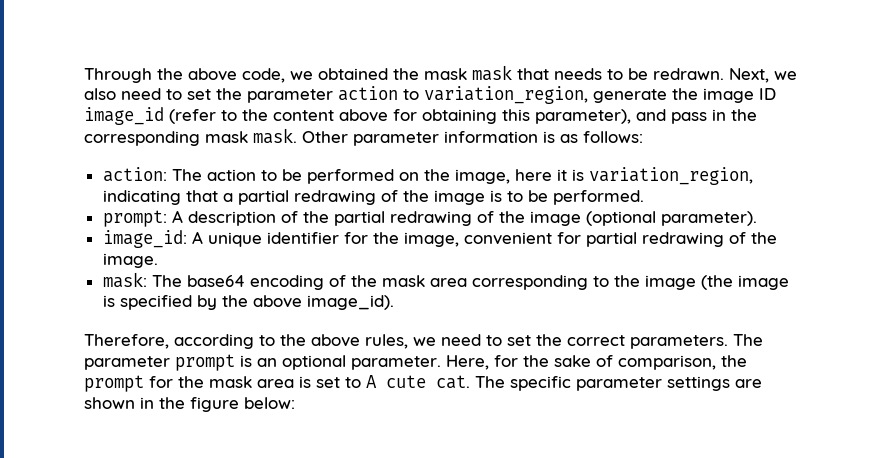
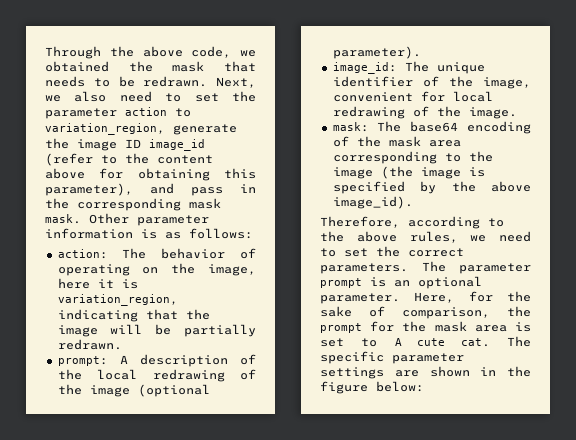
- Through the above code, we obtained the mask mask that needs to be redrawn.
+ Through the above code, we obtained the mask that needs to be redrawn.
- action: The action to be performed on the image, here it is variation_region, indicating that a partial redrawing of the image is to be performed.
+ action: The behavior of operating on the image, here it is variation_region, indicating that the image will be partially redrawn.
- prompt: A description of the partial redrawing of the image (optional parameter).
+ prompt: A description of the local redrawing of the image (optional parameter).
- image_id: A unique identifier for the image, convenient for partial redrawing of the image.
+ image_id: The unique identifier of the image, convenient for local redrawing of the image.

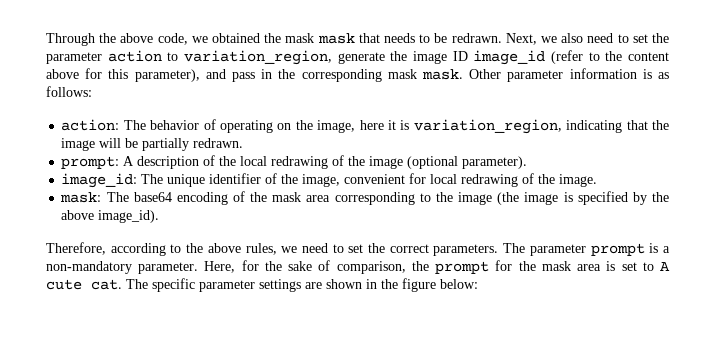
- Through the above code, we obtained the mask that needs to be redrawn.
+ Through the above code, we obtained the mask mask that needs to be redrawn.
- Next, we also need to set the parameter action to variation_region, generate the image ID image_id (refer to the content above for obtaining this parameter), and pass in the corresponding mask mask.
+ Next, we also need to set the parameter action to variation_region, generate the image ID image_id (refer to the content above for this parameter), and pass in the corresponding mask mask.
- The parameter prompt is an optional parameter.
+ The parameter prompt is a non-mandatory parameter.

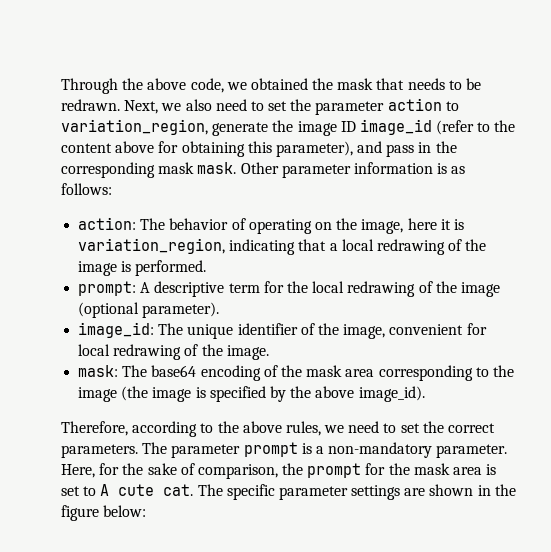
- Through the above code, we obtained the mask mask that needs to be redrawn.
+ Through the above code, we obtained the mask that needs to be redrawn.
- Next, we also need to set the parameter action to variation_region, generate the image ID image_id (refer to the content above for this parameter), and pass in the corresponding mask mask.
+ Next, we also need to set the parameter action to variation_region, generate the image ID image_id (refer to the content above for obtaining this parameter), and pass in the corresponding mask mask.
- action: The behavior of operating on the image, here it is variation_region, indicating that the image will be partially redrawn.
+ action: The behavior of operating on the image, here it is variation_region, indicating that a local redrawing of the image is performed.
- prompt: A description of the local redrawing of the image (optional parameter).
+ prompt: A descriptive term for the local redrawing of the image (optional parameter).

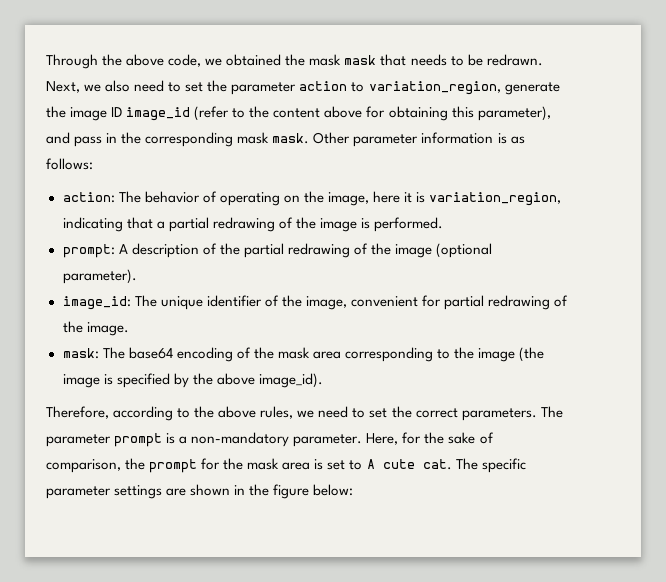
- Through the above code, we obtained the mask that needs to be redrawn.
+ Through the above code, we obtained the mask mask that needs to be redrawn.
- action: The behavior of operating on the image, here it is variation_region, indicating that a local redrawing of the image is performed.
+ action: The behavior of operating on the image, here it is variation_region, indicating that a partial redrawing of the image is performed.
- prompt: A descriptive term for the local redrawing of the image (optional parameter).
+ prompt: A description of the partial redrawing of the image (optional parameter).
- image_id: The unique identifier of the image, convenient for local redrawing of the image.
+ image_id: The unique identifier of the image, convenient for partial redrawing of the image.

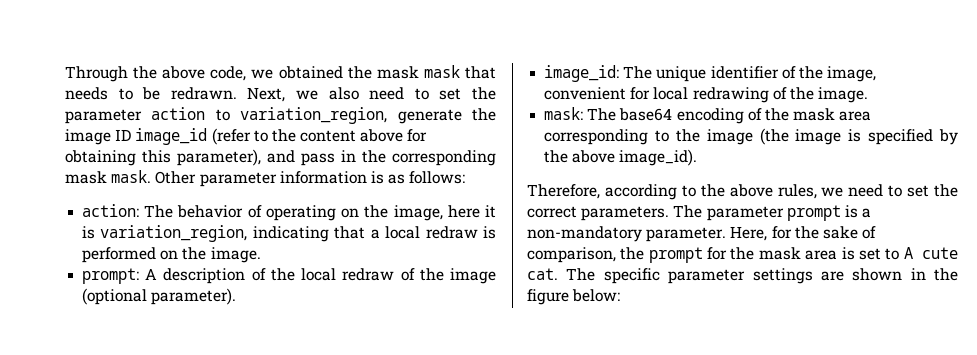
- action: The behavior of operating on the image, here it is variation_region, indicating that a partial redrawing of the image is performed.
+ action: The behavior of operating on the image, here it is variation_region, indicating that a local redraw is performed on the image.
- prompt: A description of the partial redrawing of the image (optional parameter).
+ prompt: A description of the local redraw of the image (optional parameter).
- image_id: The unique identifier of the image, convenient for partial redrawing of the image.
+ image_id: The unique identifier of the image, convenient for local redrawing of the image.

